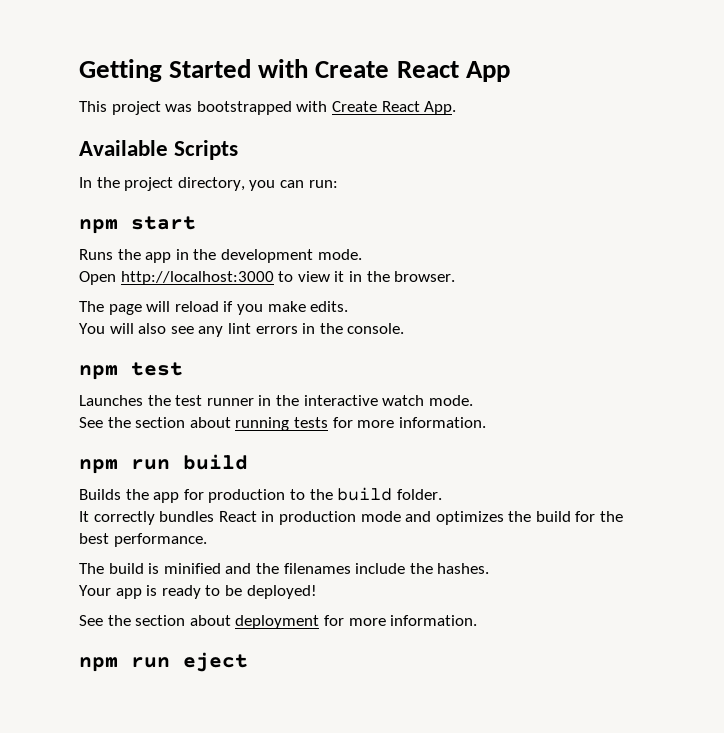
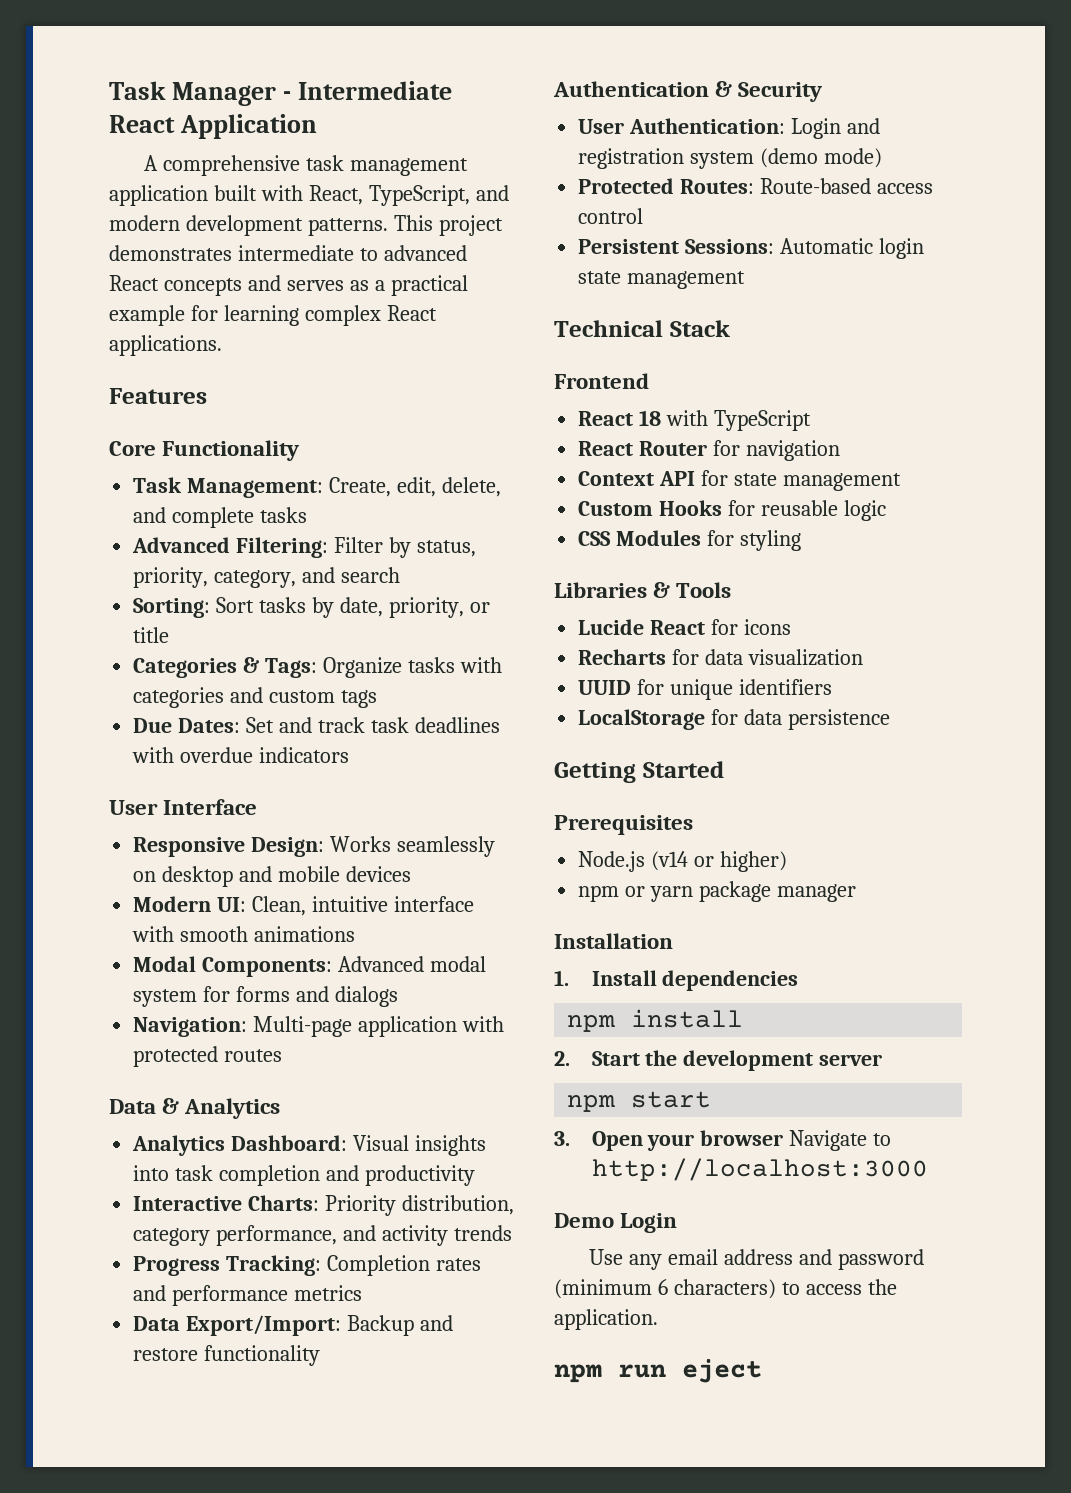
- Getting Started with Create React App
- This project was bootstrapped with Create React App.
- Available Scripts
- In the project directory, you can run:
+ Task Manager - Intermediate React Application
+ A comprehensive task management application built with React, TypeScript, and modern development patterns. This project demonstrates intermediate to advanced React concepts and serves as a practical example for learning complex React applications.
+ Features
+ Core Functionality
+ Task Management: Create, edit, delete, and complete tasks
+ Advanced Filtering: Filter by status, priority, category, and search
+ Sorting: Sort tasks by date, priority, or title
+ Categories & Tags: Organize tasks with categories and custom tags
+ Due Dates: Set and track task deadlines with overdue indicators
+ User Interface
+ Responsive Design: Works seamlessly on desktop and mobile devices
+ Modern UI: Clean, intuitive interface with smooth animations
+ Modal Components: Advanced modal system for forms and dialogs
+ Navigation: Multi-page application with protected routes
+ Data & Analytics
+ Analytics Dashboard: Visual insights into task completion and productivity
+ Interactive Charts: Priority distribution, category performance, and activity trends
+ Progress Tracking: Completion rates and performance metrics
+ Data Export/Import: Backup and restore functionality
+ Authentication & Security
+ User Authentication: Login and registration system (demo mode)
+ Protected Routes: Route-based access control
+ Persistent Sessions: Automatic login state management
+ Technical Stack
+ Frontend
+ React 18 with TypeScript
+ React Router for navigation
+ Context API for state management
+ Custom Hooks for reusable logic
+ CSS Modules for styling
+ Libraries & Tools
+ Lucide React for icons
+ Recharts for data visualization
+ UUID for unique identifiers
+ LocalStorage for data persistence
+ Getting Started
+ Prerequisites
+ Node.js (v14 or higher)
+ npm or yarn package manager
+ Installation
+ 1. Install dependencies
+ npm install
+ 2. Start the development server
  npm start
- Runs the app in the development mode.
- Open http://localhost:3000 to view it in the browser.
- The page will reload if you make edits.
- You will also see any lint errors in the console.
- npm test
- Launches the test runner in the interactive watch mode.
- See the section about running tests for more information.
- npm run build
- Builds the app for production to the build folder.
- It correctly bundles React in production mode and optimizes the build for the best performance.
- The build is minified and the filenames include the hashes.
- Your app is ready to be deployed!
- See the section about deployment for more information.
+ 3. Open your browser Navigate to http://localhost:3000
+ Demo Login
+ Use any email address and password (minimum 6 characters) to access the application.

